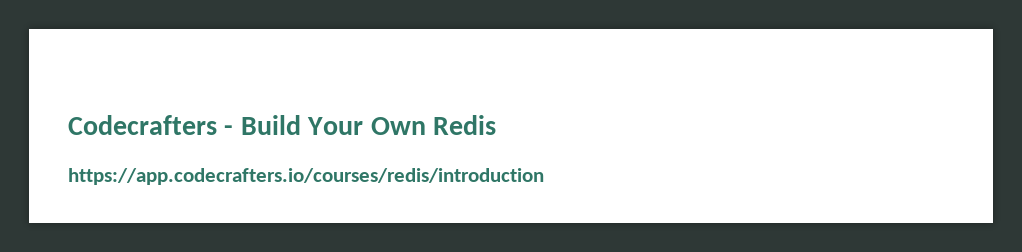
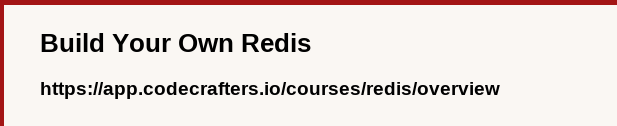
- Codecrafters - Build Your Own Redis
+ Build Your Own Redis
- https://app.codecrafters.io/courses/redis/introduction
+ https://app.codecrafters.io/courses/redis/overview

